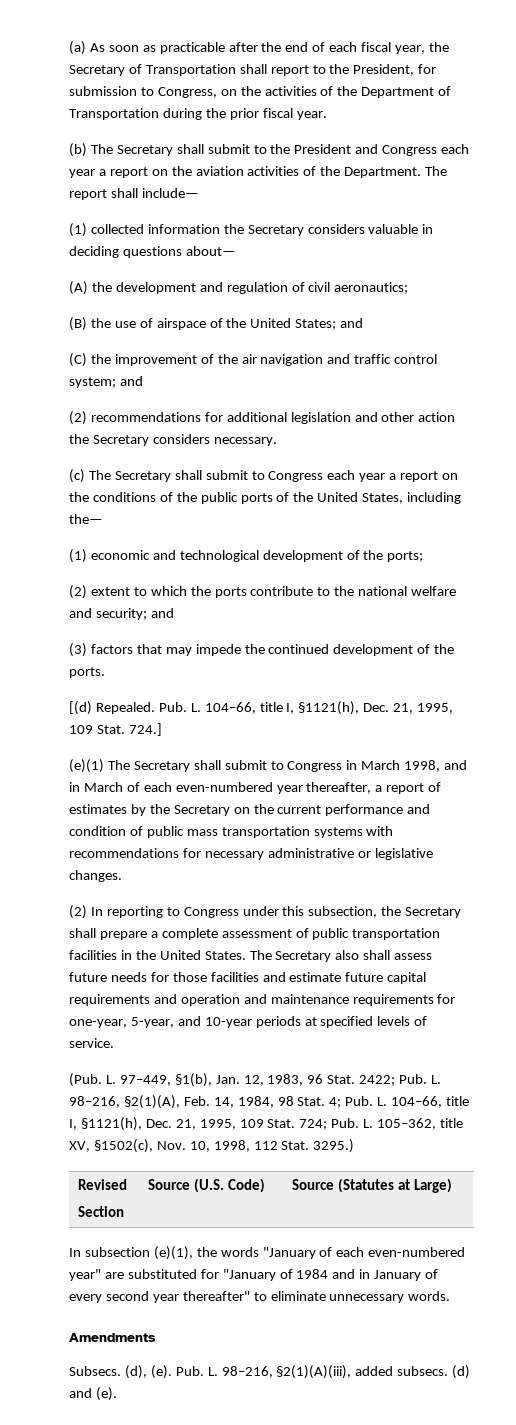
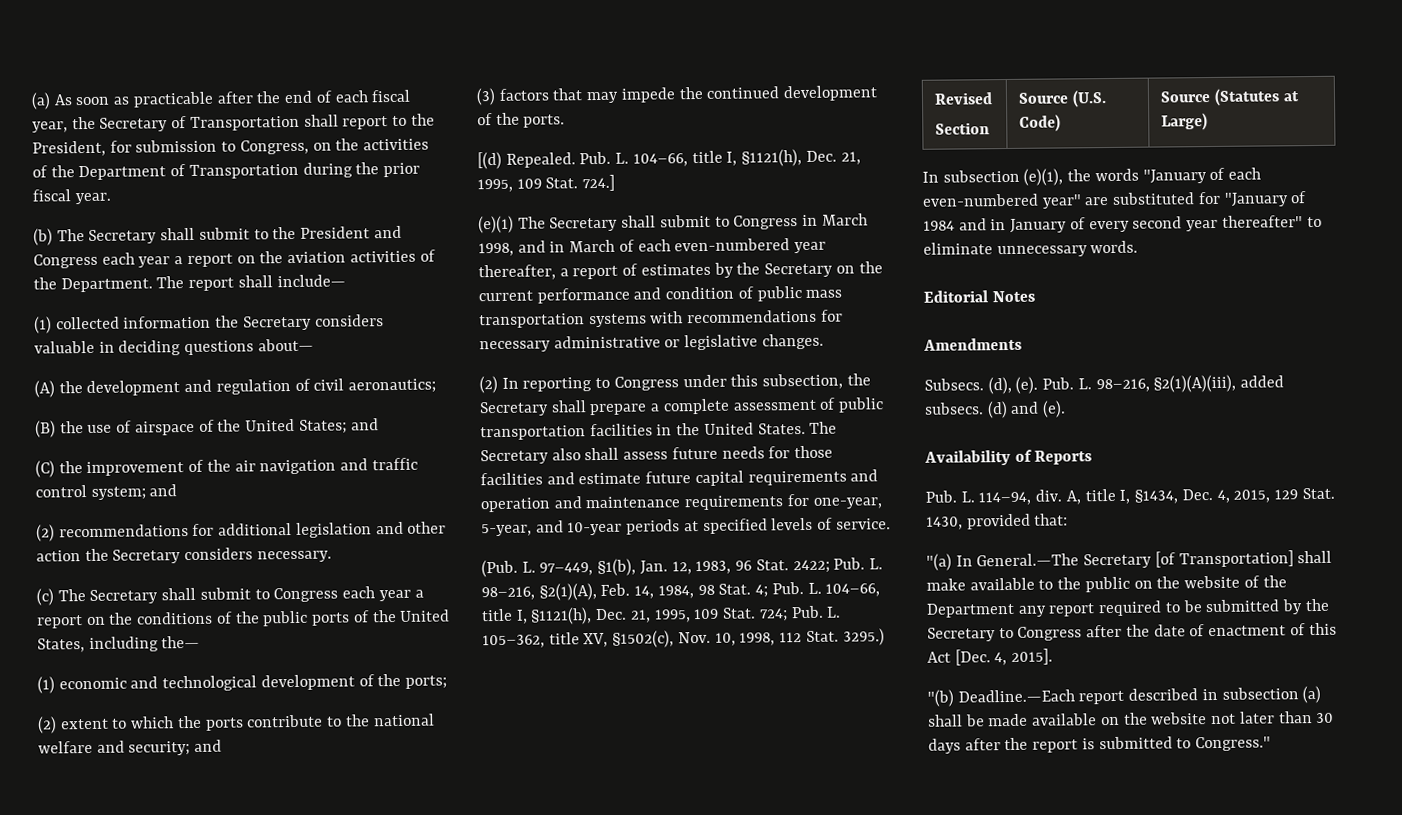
+ Editorial Notes
+ Availability of Reports
+ Pub. L. 114–94, div. A, title I, §1434, Dec. 4, 2015, 129 Stat. 1430, provided that:
+ "(a) In General.—The Secretary [of Transportation] shall make available to the public on the website of the Department any report required to be submitted by the Secretary to Congress after the date of enactment of this Act [Dec. 4, 2015].
+ "(b) Deadline.—Each report described in subsection (a) shall be made available on the website not later than 30 days after the report is submitted to Congress."

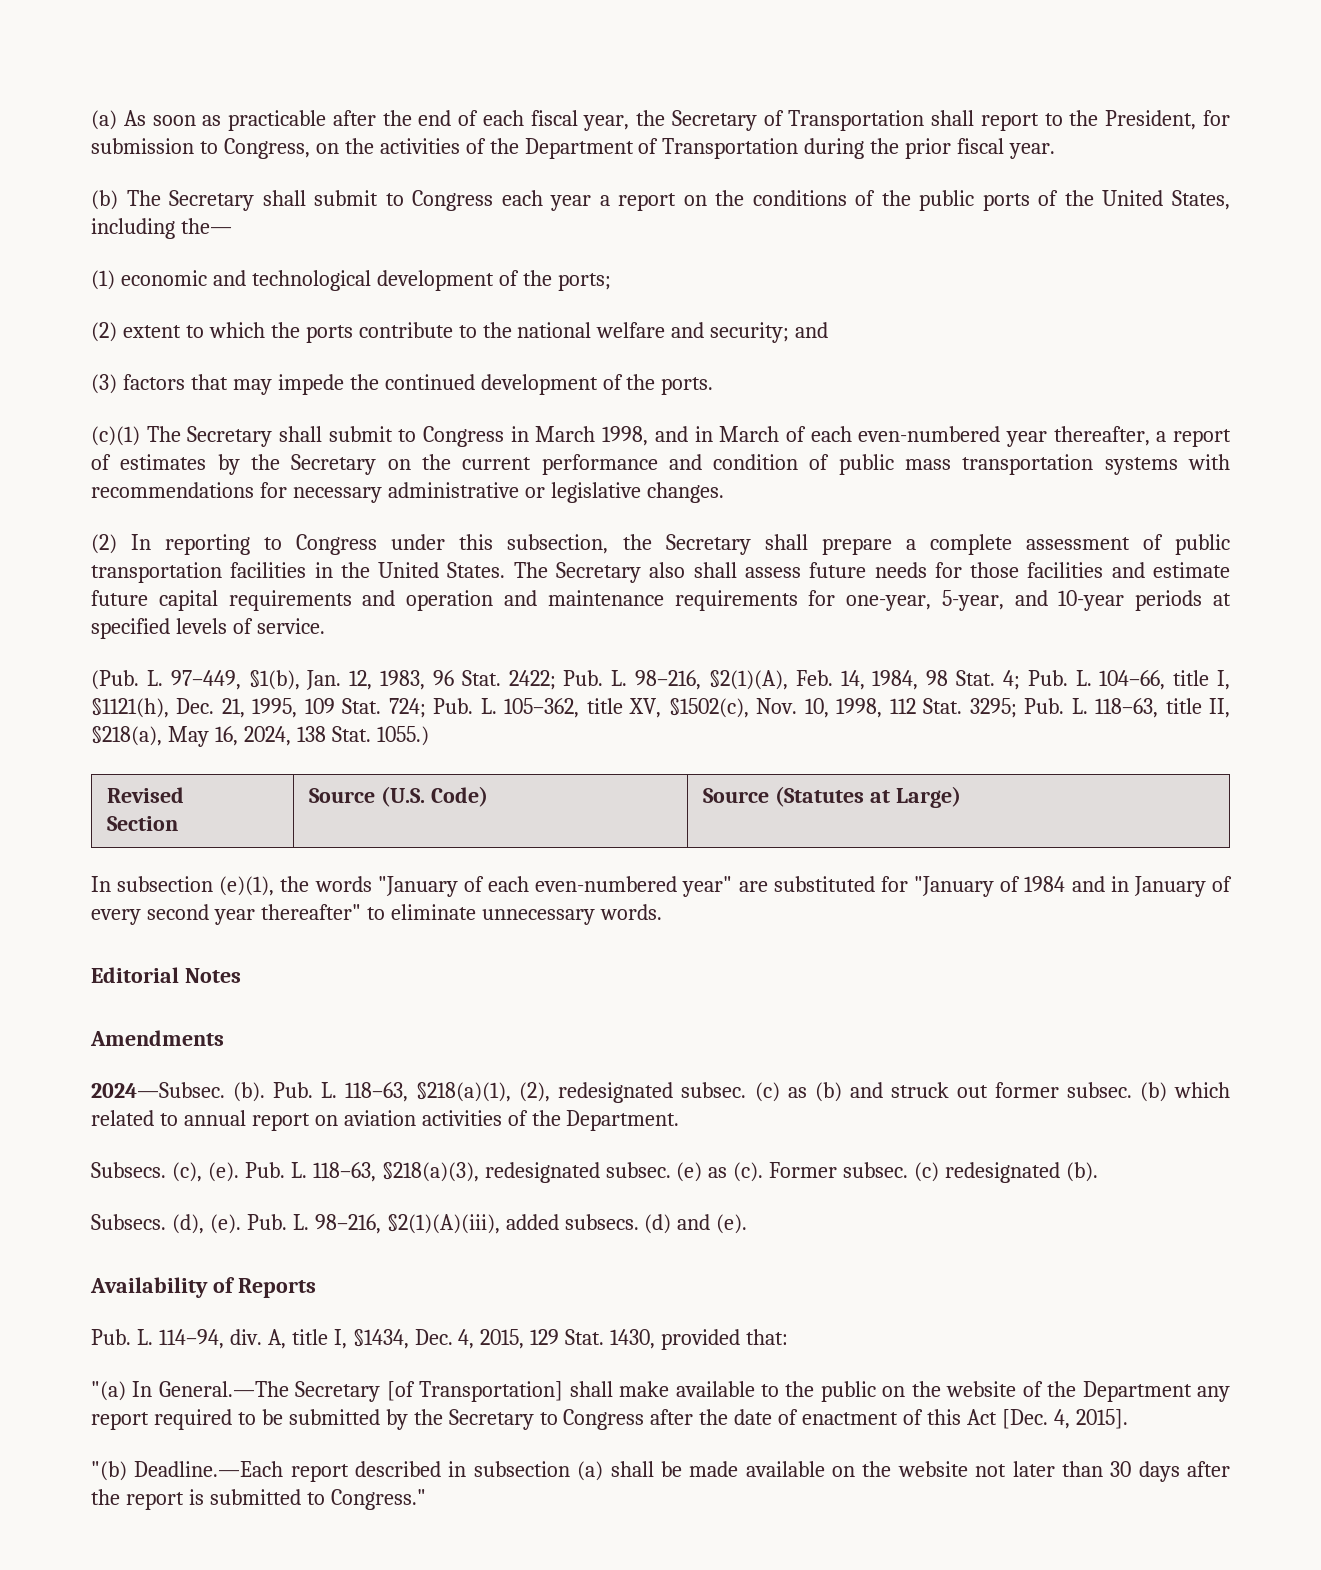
- (b) The Secretary shall submit to the President and Congress each year a report on the aviation activities of the Department. The report shall include—
- (1) collected information the Secretary considers valuable in deciding questions about—
- (A) the development and regulation of civil aeronautics;
- (B) the use of airspace of the United States; and
- (C) the improvement of the air navigation and traffic control system; and
- (2) recommendations for additional legislation and other action the Secretary considers necessary.
- (c) The Secretary shall submit to Congress each year a report on the conditions of the public ports of the United States, including the—
+ (b) The Secretary shall submit to Congress each year a report on the conditions of the public ports of the United States, including the—
- [(d) Repealed. Pub. L. 104–66, title I, §1121(h), Dec. 21, 1995, 109 Stat. 724.]
- (e)(1) The Secretary shall submit to Congress in March 1998, and in March of each even-numbered year thereafter, a report of estimates by the Secretary on the current performance and condition of public mass transportation systems with recommendations for necessary administrative or legislative changes.
+ (c)(1) The Secretary shall submit to Congress in March 1998, and in March of each even-numbered year thereafter, a report of estimates by the Secretary on the current performance and condition of public mass transportation systems with recommendations for necessary administrative or legislative changes.
- 3295.)
+ 3295; Pub. L. 118–63, title II, §218(a), May 16, 2024, 138 Stat. 1055.)
+ 2024—Subsec. (b). Pub. L. 118–63, §218(a)(1), (2), redesignated subsec. (c) as (b) and struck out former subsec. (b) which related to annual report on aviation activities of the Department.
+ Subsecs. (c), (e). Pub. L. 118–63, §218(a)(3), redesignated subsec. (e) as (c). Former subsec. (c) redesignated (b).

